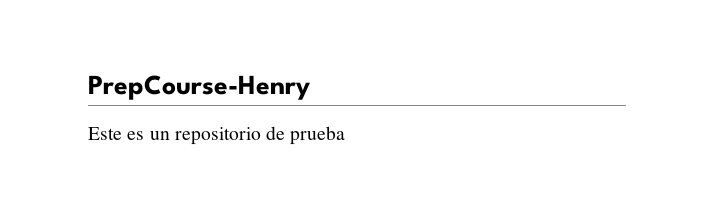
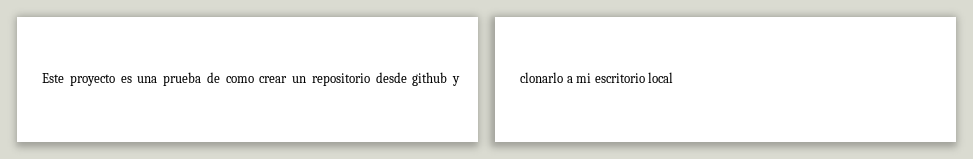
- PrepCourse-Henry
- Este es un repositorio de prueba
+ Este proyecto es una prueba de como crear un repositorio desde github y clonarlo a mi escritorio local

